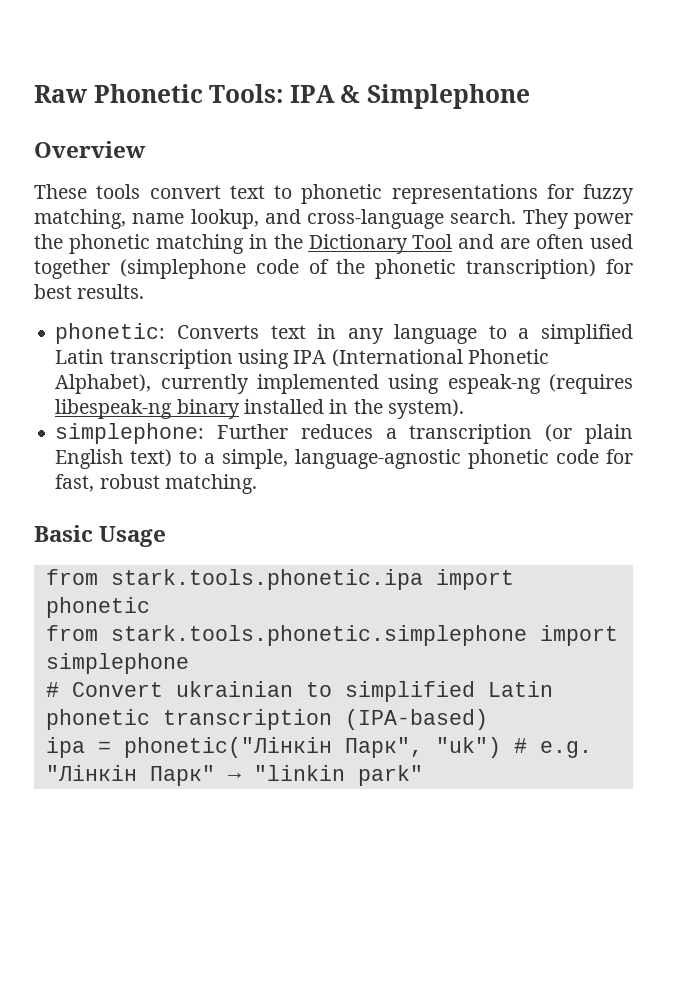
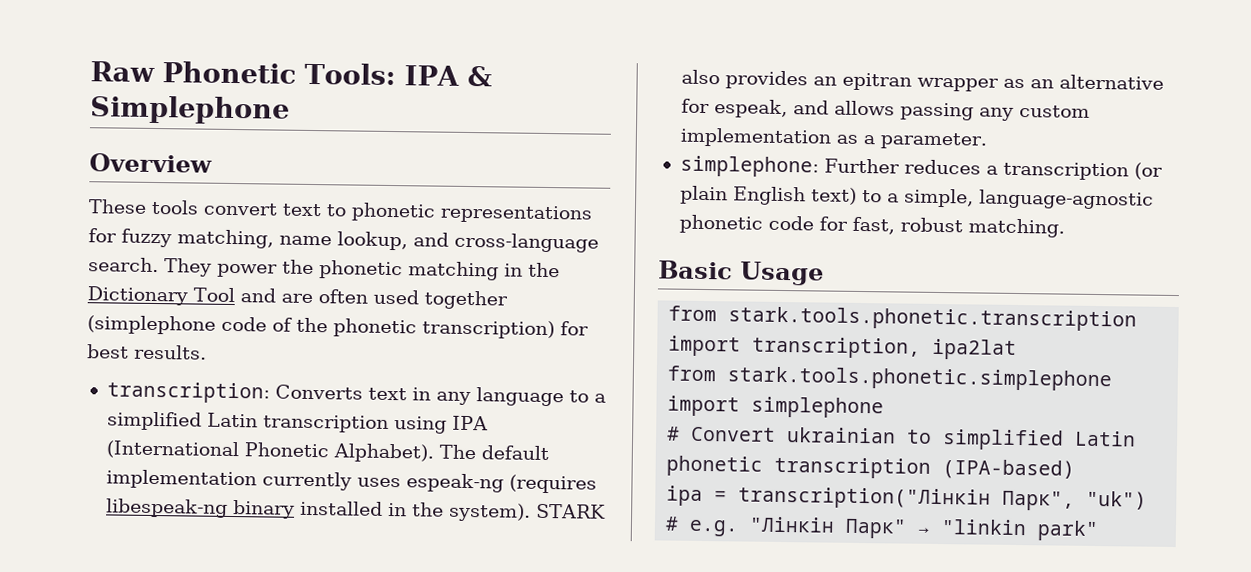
- phonetic: Converts text in any language to a simplified Latin transcription using IPA (International Phonetic Alphabet), currently implemented using espeak-ng (requires libespeak-ng binary installed in the system).
+ transcription: Converts text in any language to a simplified Latin transcription using IPA (International Phonetic Alphabet). The default implementation currently uses espeak-ng (requires libespeak-ng binary installed in the system). STARK also provides an epitran wrapper as an alternative for espeak, and allows passing any custom implementation as a parameter.
- from stark.tools.phonetic.ipa import phonetic
+ from stark.tools.phonetic.transcription import transcription, ipa2lat
- ipa = phonetic("Лінкін Парк", "uk") # e.g. "Лінкін Парк" → "linkin park"
+ ipa = transcription("Лінкін Парк", "uk") # e.g. "Лінкін Парк" → "linkin park"

